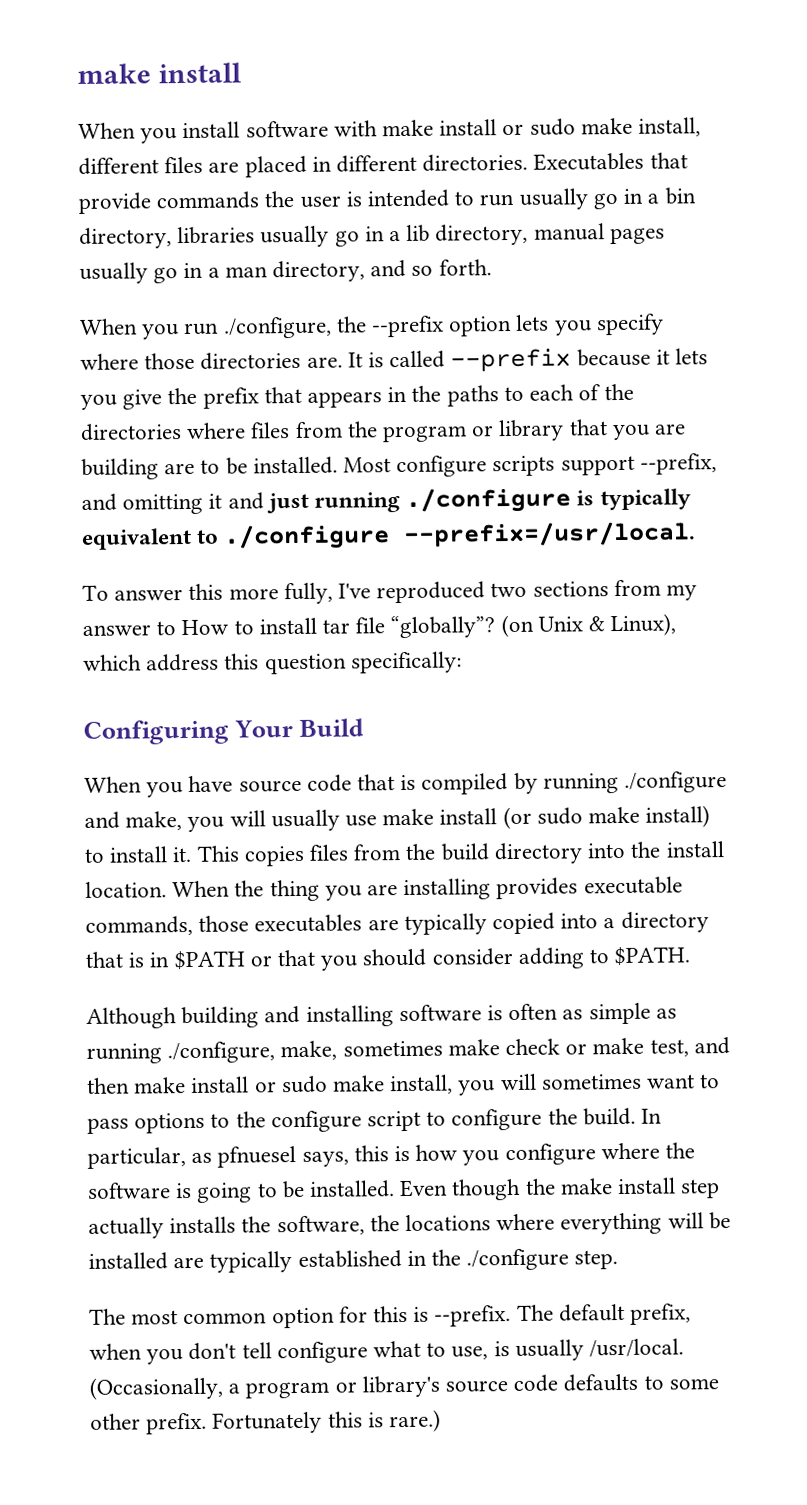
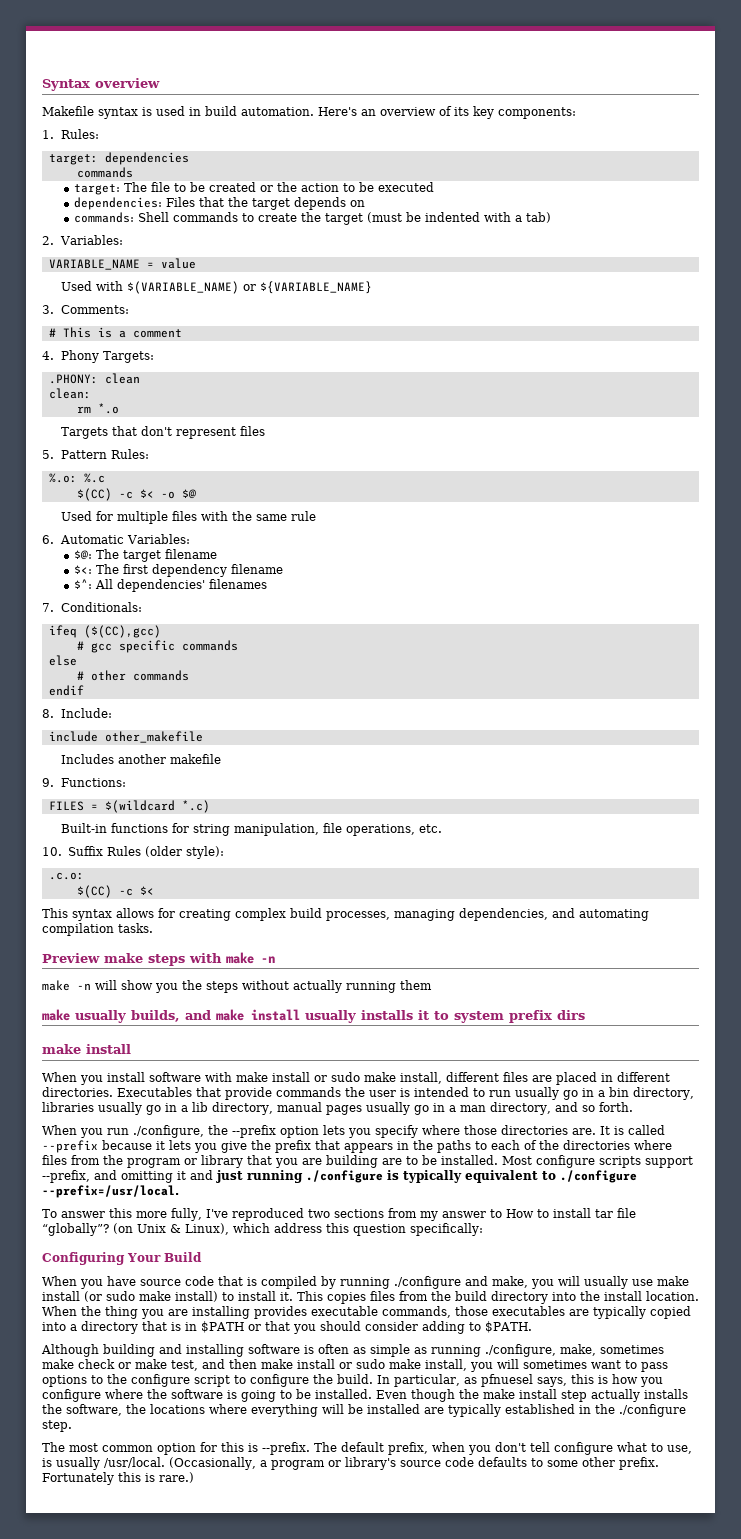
+ Syntax overview
+ Makefile syntax is used in build automation. Here's an overview of its key components:
+ 1. Rules:
+ target: dependencies
+ commands
+ target: The file to be created or the action to be executed
+ dependencies: Files that the target depends on
+ commands: Shell commands to create the target (must be indented with a tab)
+ 2. Variables:
+ VARIABLE_NAME = value
+ Used with $(VARIABLE_NAME) or ${VARIABLE_NAME}
+ 3. Comments:
+ # This is a comment
+ 4. Phony Targets:
+ .PHONY: clean
+ clean:
+ rm *.o
+ Targets that don't represent files
+ 5. Pattern Rules:
+ %.o: %.c
+ $(CC) -c $< -o $@
+ Used for multiple files with the same rule
+ 6. Automatic Variables:
+ $@: The target filename
+ $<: The first dependency filename
+ $^: All dependencies' filenames
+ 7. Conditionals:
+ ifeq ($(CC),gcc)
+ # gcc specific commands
+ else
+ # other commands
+ endif
+ 8. Include:
+ include other_makefile
+ Includes another makefile
+ 9. Functions:
+ FILES = $(wildcard *.c)
+ Built-in functions for string manipulation, file operations, etc.
+ 10. Suffix Rules (older style):
+ .c.o:
+ $(CC) -c $<
+ This syntax allows for creating complex build processes, managing dependencies, and automating compilation tasks.
+ Preview make steps with make -n
+ make -n will show you the steps without actually running them
+ make usually builds, and make install usually installs it to system prefix dirs

